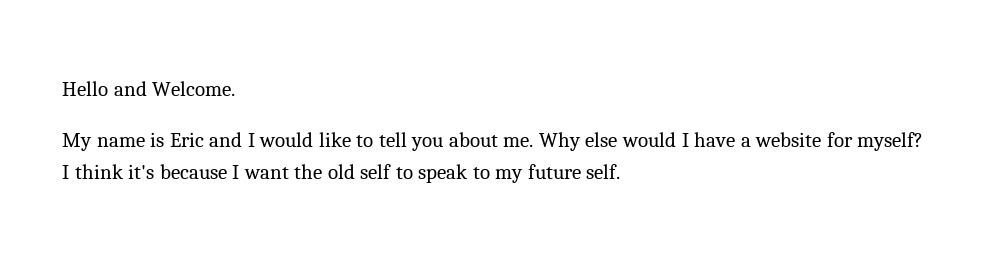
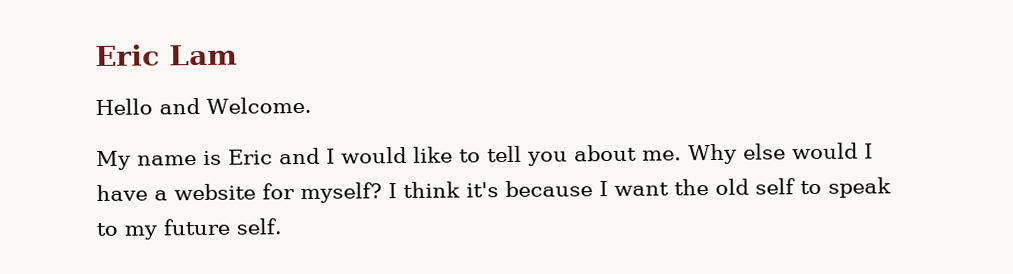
+ Eric Lam

